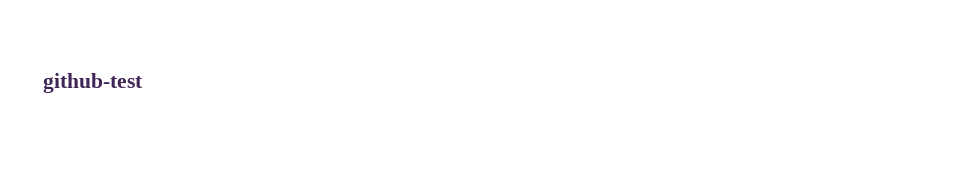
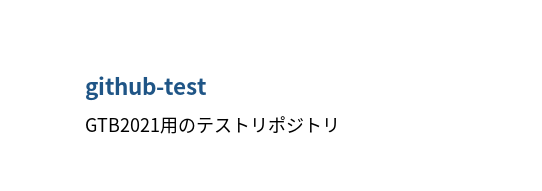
+ GTB2021用のテストリポジトリ

